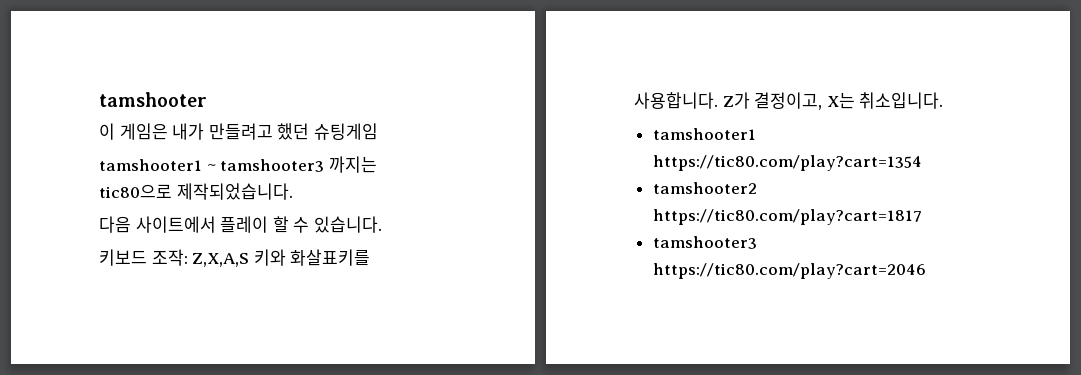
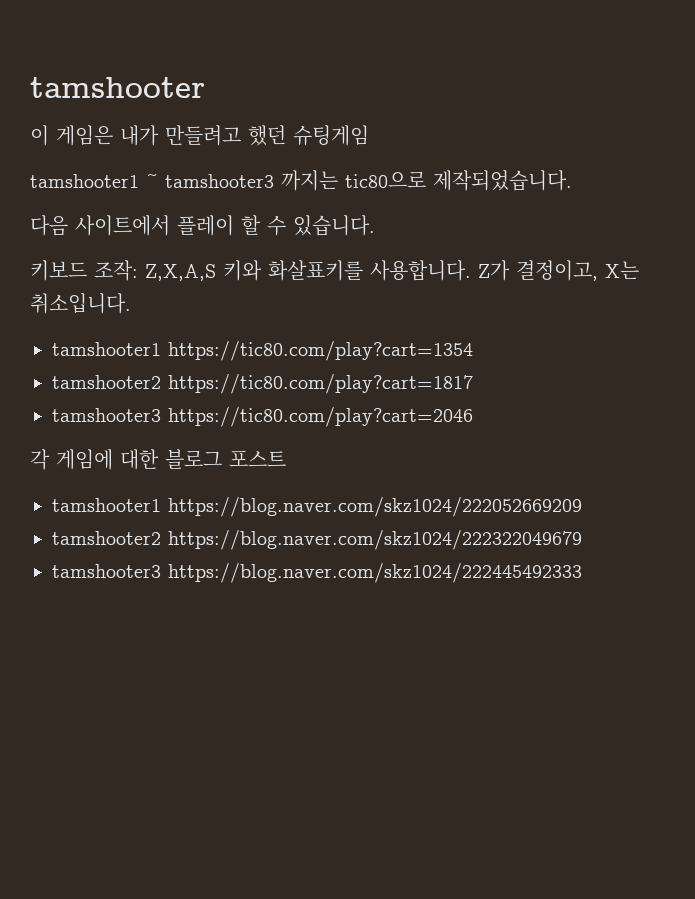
+ 각 게임에 대한 블로그 포스트
+ tamshooter1 https://blog.naver.com/skz1024/222052669209
+ tamshooter2 https://blog.naver.com/skz1024/222322049679
+ tamshooter3 https://blog.naver.com/skz1024/222445492333

